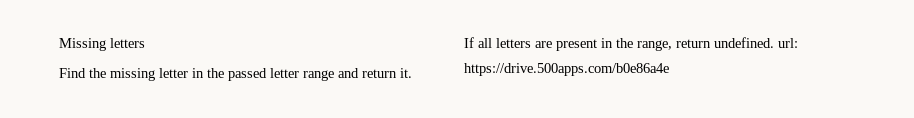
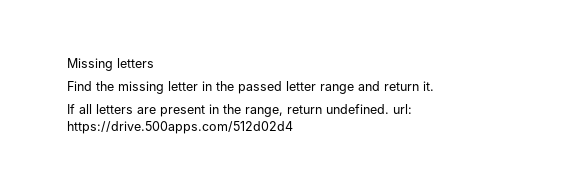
- If all letters are present in the range, return undefined. url: https://drive.500apps.com/b0e86a4e
+ If all letters are present in the range, return undefined. url: https://drive.500apps.com/512d02d4

